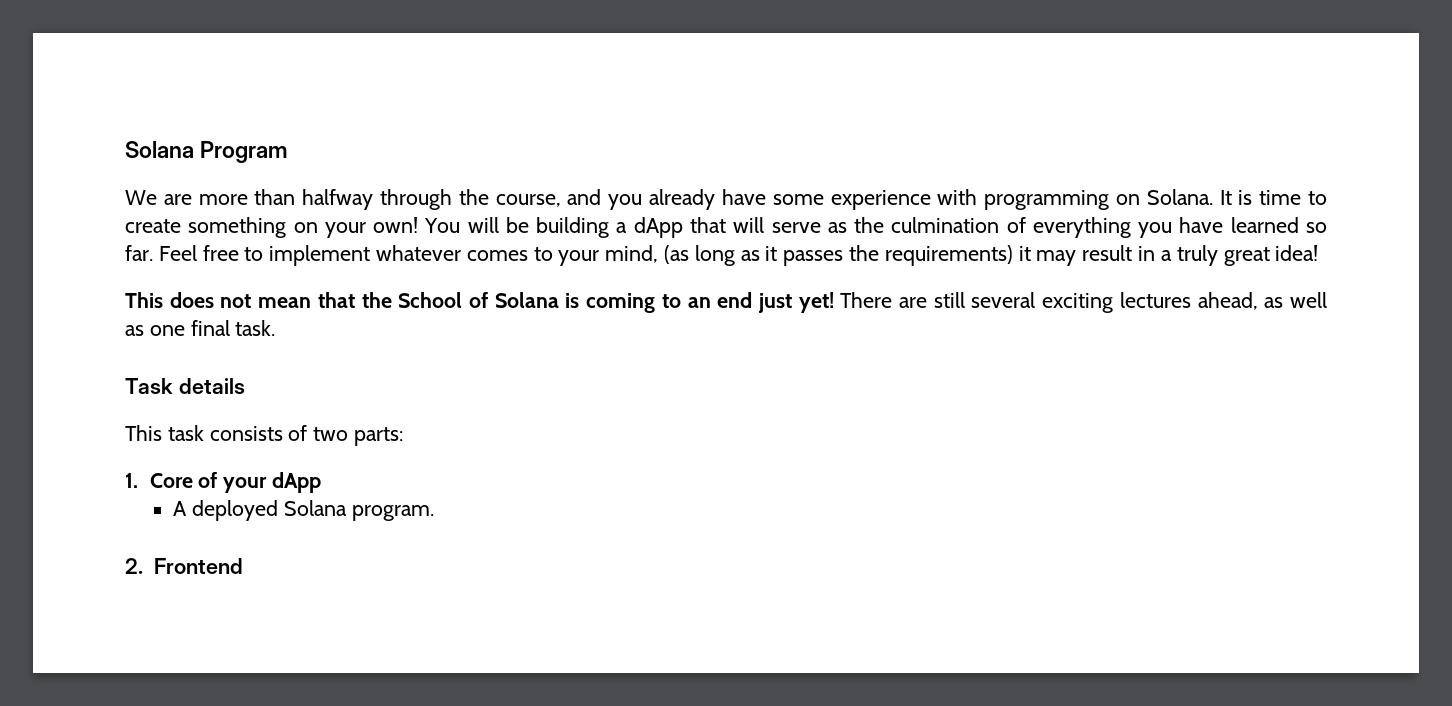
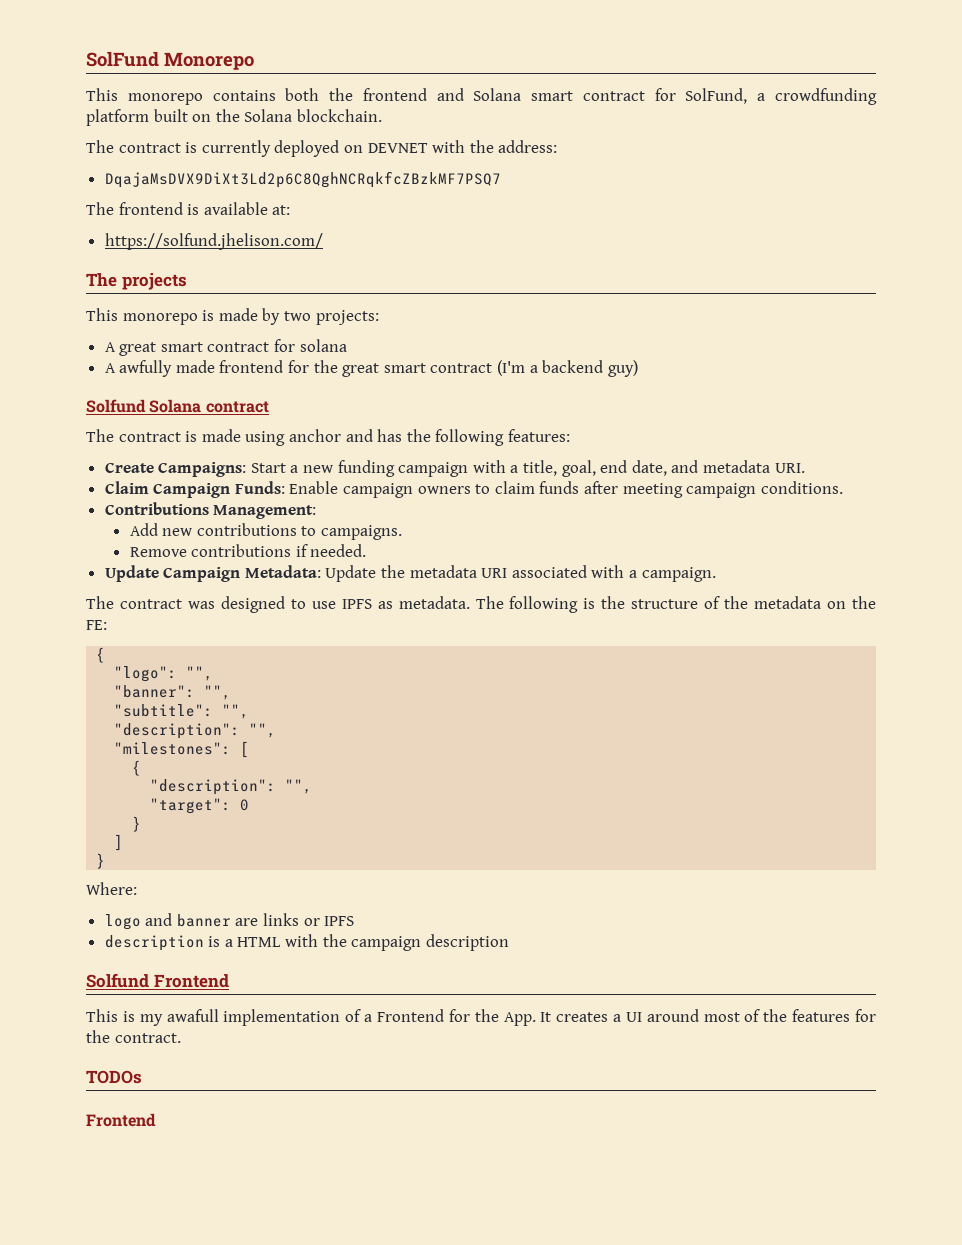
- Solana Program
- We are more than halfway through the course, and you already have some experience with programming on Solana. It is time to create something on your own! You will be building a dApp that will serve as the culmination of everything you have learned so far. Feel free to implement whatever comes to your mind, (as long as it passes the requirements) it may result in a truly great idea!
- This does not mean that the School of Solana is coming to an end just yet! There are still several exciting lectures ahead, as well as one final task.
- Task details
- This task consists of two parts:
- 1. Core of your dApp
- A deployed Solana program.
- 2. Frontend
+ SolFund Monorepo
+ This monorepo contains both the frontend and Solana smart contract for SolFund, a crowdfunding platform built on the Solana blockchain.
+ The contract is currently deployed on DEVNET with the address:
+ DqajaMsDVX9DiXt3Ld2p6C8QghNCRqkfcZBzkMF7PSQ7
+ The frontend is available at:
+ https://solfund.jhelison.com/
+ The projects
+ This monorepo is made by two projects:
+ A great smart contract for solana
+ A awfully made frontend for the great smart contract (I'm a backend guy)
+ Solfund Solana contract
+ The contract is made using anchor and has the following features:
+ Create Campaigns: Start a new funding campaign with a title, goal, end date, and metadata URI.
+ Claim Campaign Funds: Enable campaign owners to claim funds after meeting campaign conditions.
+ Contributions Management:
+ Add new contributions to campaigns.
+ Remove contributions if needed.
+ Update Campaign Metadata: Update the metadata URI associated with a campaign.
+ The contract was designed to use IPFS as metadata. The following is the structure of the metadata on the FE:
+ {
+ "logo": "",
+ "banner": "",
+ "subtitle": "",
+ "description": "",
+ "milestones": [
+ {
+ "description": "",
+ "target": 0
+ }
+ ]
+ }
+ Where:
+ logo and banner are links or IPFS
+ description is a HTML with the campaign description
+ Solfund Frontend
+ This is my awafull implementation of a Frontend for the App. It creates a UI around most of the features for the contract.
+ TODOs
+ Frontend

